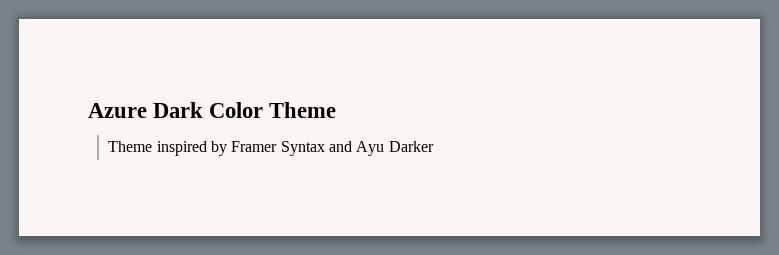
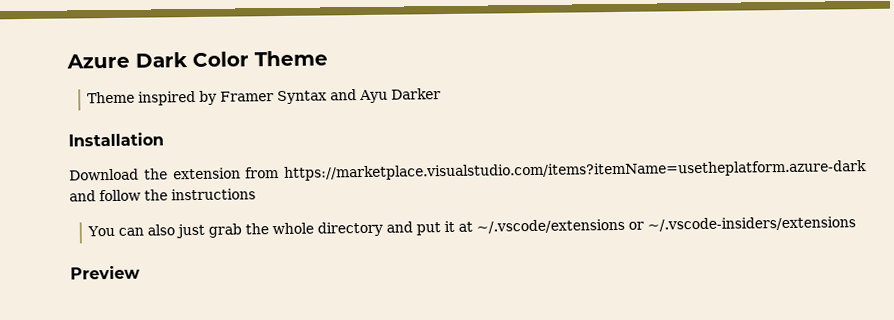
+ Installation
+ Download the extension from https://marketplace.visualstudio.com/items?itemName=usetheplatform.azure-dark and follow the instructions
+ You can also just grab the whole directory and put it at ~/.vscode/extensions or ~/.vscode-insiders/extensions
+ Preview

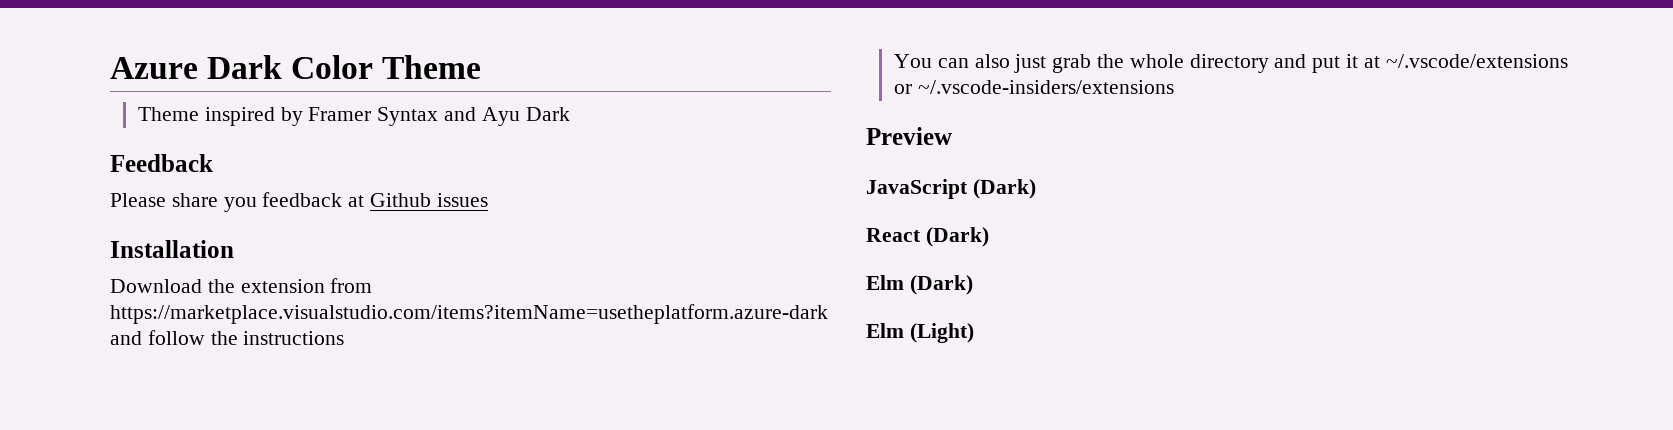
- Theme inspired by Framer Syntax and Ayu Darker
+ Theme inspired by Framer Syntax and Ayu Dark
+ Feedback
+ Please share you feedback at Github issues
+ JavaScript (Dark)
+ React (Dark)
+ Elm (Dark)
+ Elm (Light)

